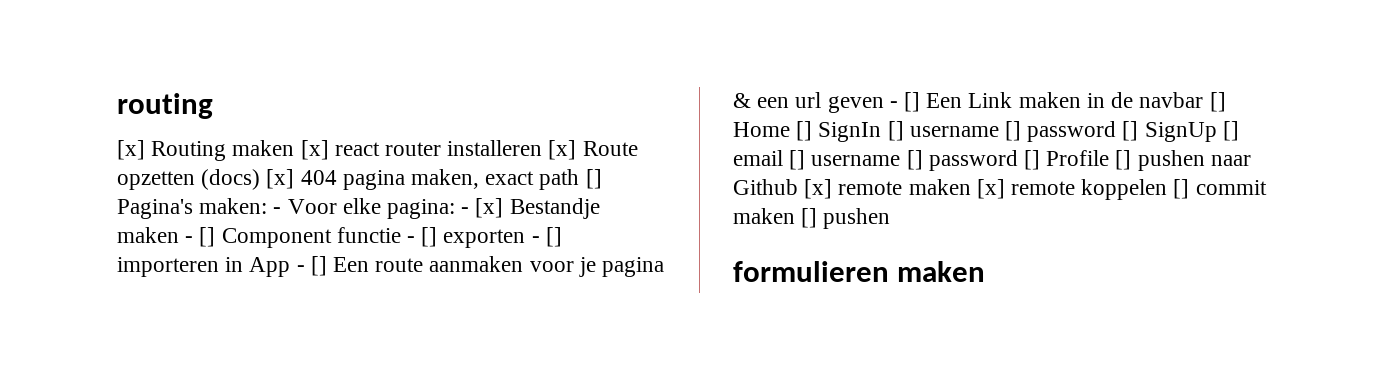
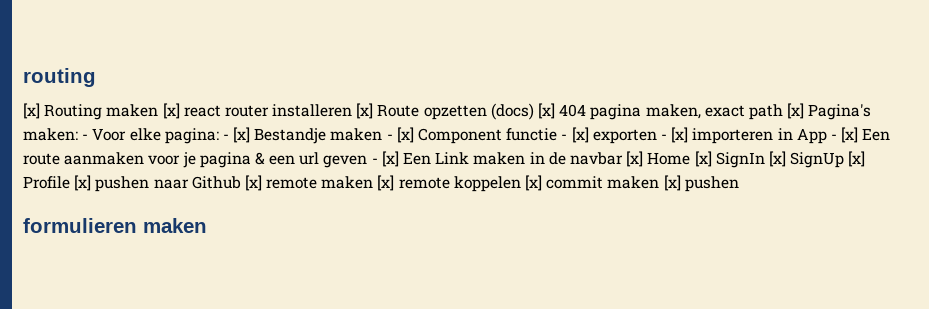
- [x] Routing maken [x] react router installeren [x] Route opzetten (docs) [x] 404 pagina maken, exact path [] Pagina's maken:
+ [x] Routing maken [x] react router installeren [x] Route opzetten (docs) [x] 404 pagina maken, exact path [x] Pagina's maken:
- - [x] Bestandje maken - [] Component functie - [] exporten - [] importeren in App - [] Een route aanmaken voor je pagina & een url geven - [] Een Link maken in de navbar [] Home [] SignIn [] username [] password [] SignUp [] email [] username [] password [] Profile [] pushen naar Github [x] remote maken [x] remote koppelen [] commit maken [] pushen
+ - [x] Bestandje maken - [x] Component functie - [x] exporten - [x] importeren in App - [x] Een route aanmaken voor je pagina & een url geven - [x] Een Link maken in de navbar [x] Home [x] SignIn [x] SignUp [x] Profile [x] pushen naar Github [x] remote maken [x] remote koppelen [x] commit maken [x] pushen

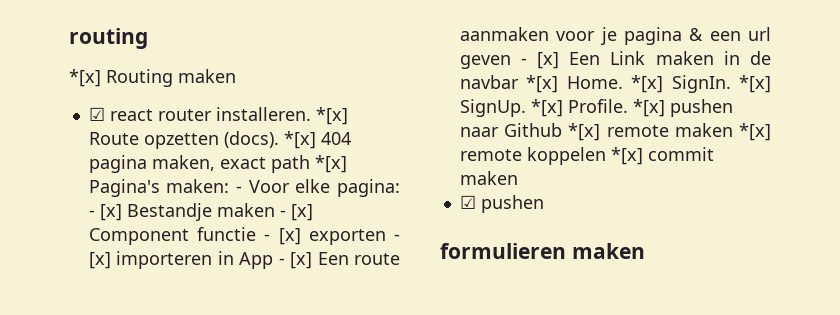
- [x] Routing maken [x] react router installeren [x] Route opzetten (docs) [x] 404 pagina maken, exact path [x] Pagina's maken:
+ *[x] Routing maken
+ ☑ react router installeren. *[x] Route opzetten (docs). *[x] 404 pagina maken, exact path *[x] Pagina's maken:
- - [x] Bestandje maken - [x] Component functie - [x] exporten - [x] importeren in App - [x] Een route aanmaken voor je pagina & een url geven - [x] Een Link maken in de navbar [x] Home [x] SignIn [x] SignUp [x] Profile [x] pushen naar Github [x] remote maken [x] remote koppelen [x] commit maken [x] pushen
+ - [x] Bestandje maken - [x] Component functie - [x] exporten - [x] importeren in App - [x] Een route aanmaken voor je pagina & een url geven - [x] Een Link maken in de navbar *[x] Home. *[x] SignIn. *[x] SignUp. *[x] Profile. *[x] pushen naar Github *[x] remote maken *[x] remote koppelen *[x] commit maken
+ ☑ pushen

